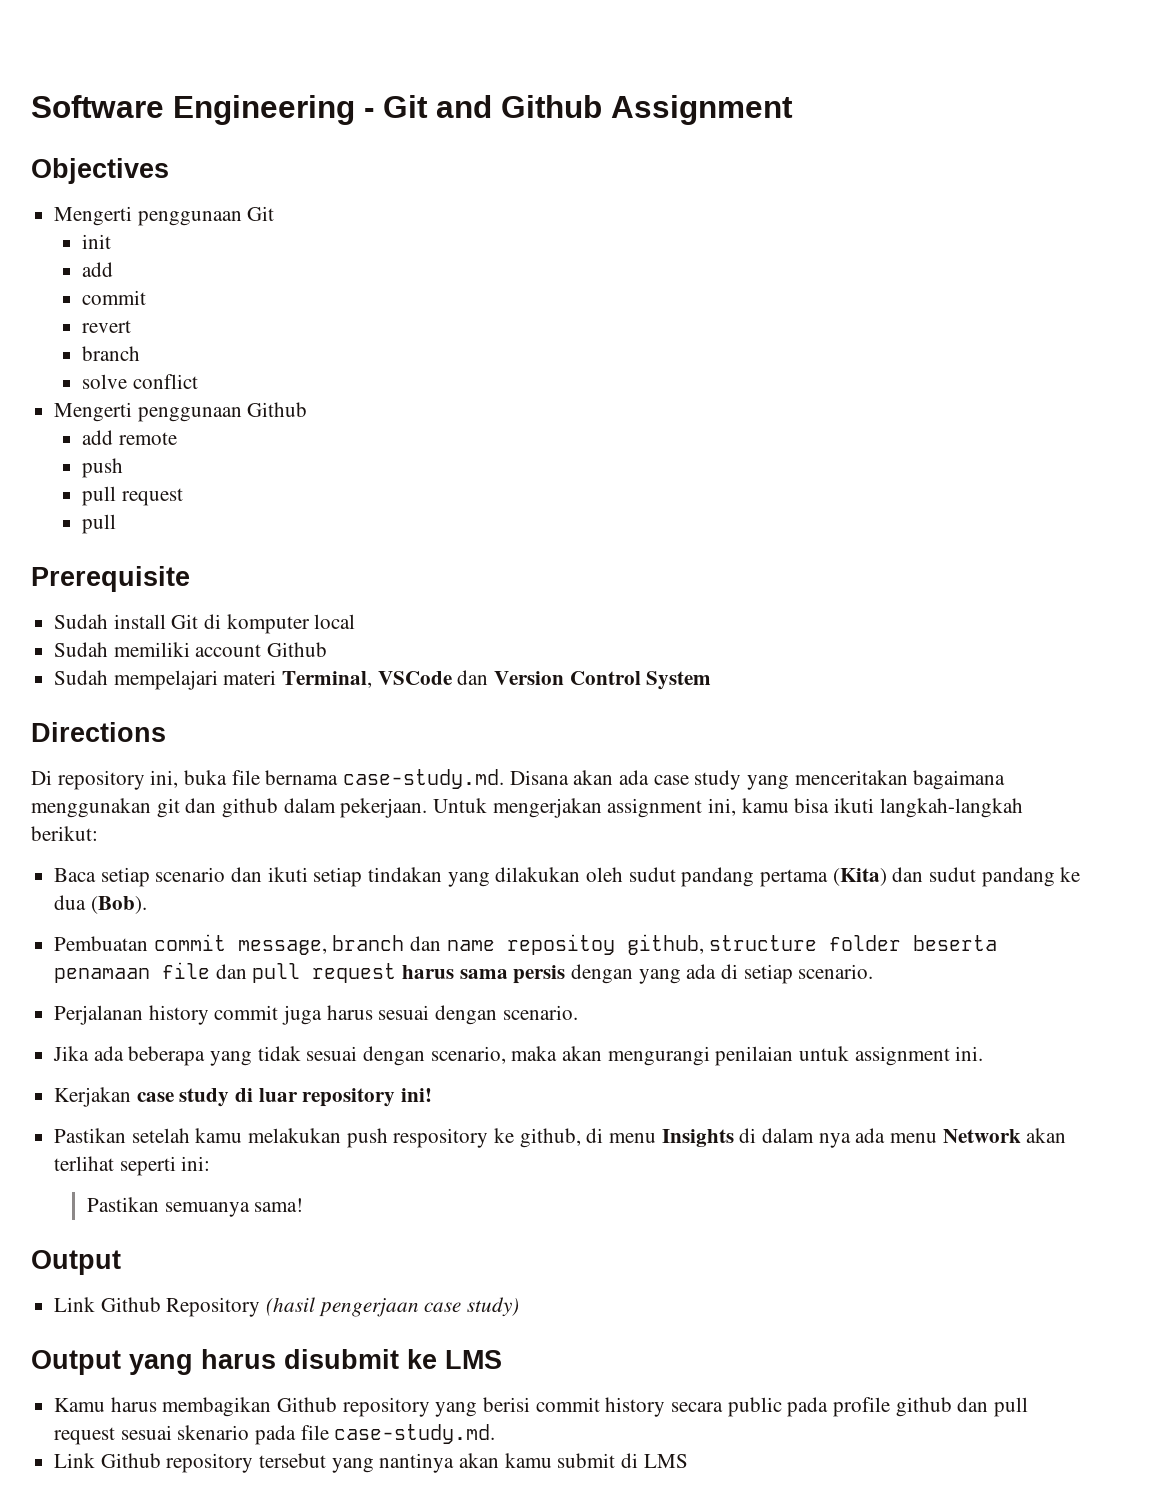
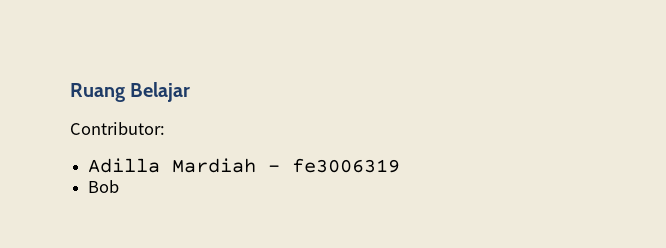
- Software Engineering - Git and Github Assignment
- Objectives
- Mengerti penggunaan Git
- init
- add
- commit
- revert
- branch
- solve conflict
- Mengerti penggunaan Github
- add remote
- push
- pull request
- pull
- Prerequisite
- Sudah install Git di komputer local
- Sudah memiliki account Github
- Sudah mempelajari materi Terminal, VSCode dan Version Control System
- Directions
- Di repository ini, buka file bernama case-study.md. Disana akan ada case study yang menceritakan bagaimana menggunakan git dan github dalam pekerjaan. Untuk mengerjakan assignment ini, kamu bisa ikuti langkah-langkah berikut:
- Baca setiap scenario dan ikuti setiap tindakan yang dilakukan oleh sudut pandang pertama (Kita) dan sudut pandang ke dua (Bob).
- Pembuatan commit message, branch dan name repositoy github, structure folder beserta penamaan file dan pull request harus sama persis dengan yang ada di setiap scenario.
- Perjalanan history commit juga harus sesuai dengan scenario.
- Jika ada beberapa yang tidak sesuai dengan scenario, maka akan mengurangi penilaian untuk assignment ini.
- Kerjakan case study di luar repository ini!
- Pastikan setelah kamu melakukan push respository ke github, di menu Insights di dalam nya ada menu Network akan terlihat seperti ini:
- Pastikan semuanya sama!
- Output
- Link Github Repository (hasil pengerjaan case study)
- Output yang harus disubmit ke LMS
- Kamu harus membagikan Github repository yang berisi commit history secara public pada profile github dan pull request sesuai skenario pada file case-study.md.
- Link Github repository tersebut yang nantinya akan kamu submit di LMS
+ Ruang Belajar
+ Contributor:
+ Adilla Mardiah - fe3006319
+ Bob

